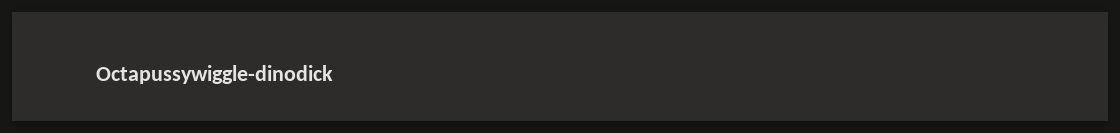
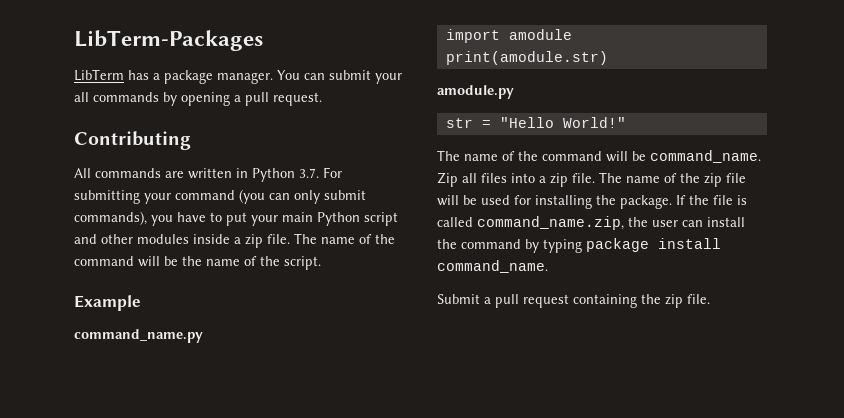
- Octapussywiggle-dinodick
+ LibTerm-Packages
+ LibTerm has a package manager. You can submit your all commands by opening a pull request.
+ Contributing
+ All commands are written in Python 3.7. For submitting your command (you can only submit commands), you have to put your main Python script and other modules inside a zip file. The name of the command will be the name of the script.
+ Example
+ command_name.py
+ import amodule
+ print(amodule.str)
+ amodule.py
+ str = "Hello World!"
+ The name of the command will be command_name. Zip all files into a zip file. The name of the zip file will be used for installing the package. If the file is called command_name.zip, the user can install the command by typing package install command_name.
+ Submit a pull request containing the zip file.

